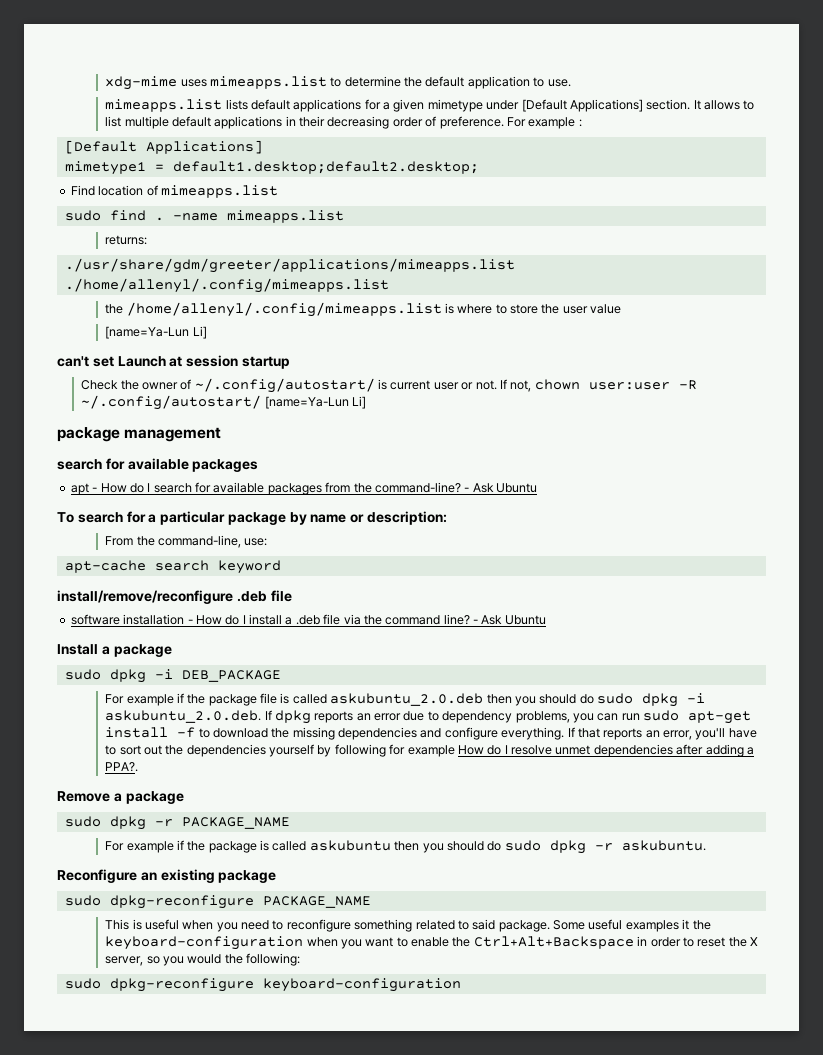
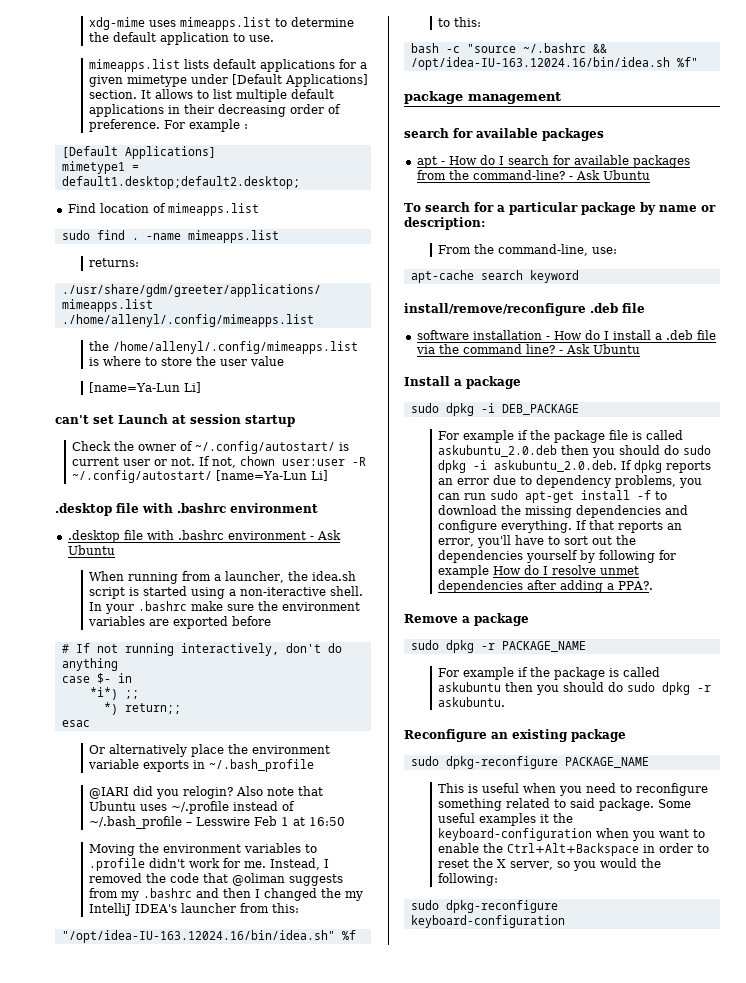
  If not, chown user:user -R ~/.config/autostart/ [name=Ya-Lun Li]
+ .desktop file with .bashrc environment
+ .desktop file with .bashrc environment - Ask Ubuntu
+ When running from a launcher, the idea.sh script is started using a non-iteractive shell. In your .bashrc make sure the environment variables are exported before
+ # If not running interactively, don't do anything
+ case $- in
+ *i*) ;;
+ *) return;;
+ esac
+ Or alternatively place the environment variable exports in ~/.bash_profile
+ @IARI did you relogin? Also note that Ubuntu uses ~/.profile instead of ~/.bash_profile – Lesswire Feb 1 at 16:50
+ Moving the environment variables to .profile didn't work for me. Instead, I removed the code that @oliman suggests from my .bashrc and then I changed the my IntelliJ IDEA's launcher from this:
+ "/opt/idea-IU-163.12024.16/bin/idea.sh" %f
+ to this:
+ bash -c "source ~/.bashrc && /opt/idea-IU-163.12024.16/bin/idea.sh %f"

